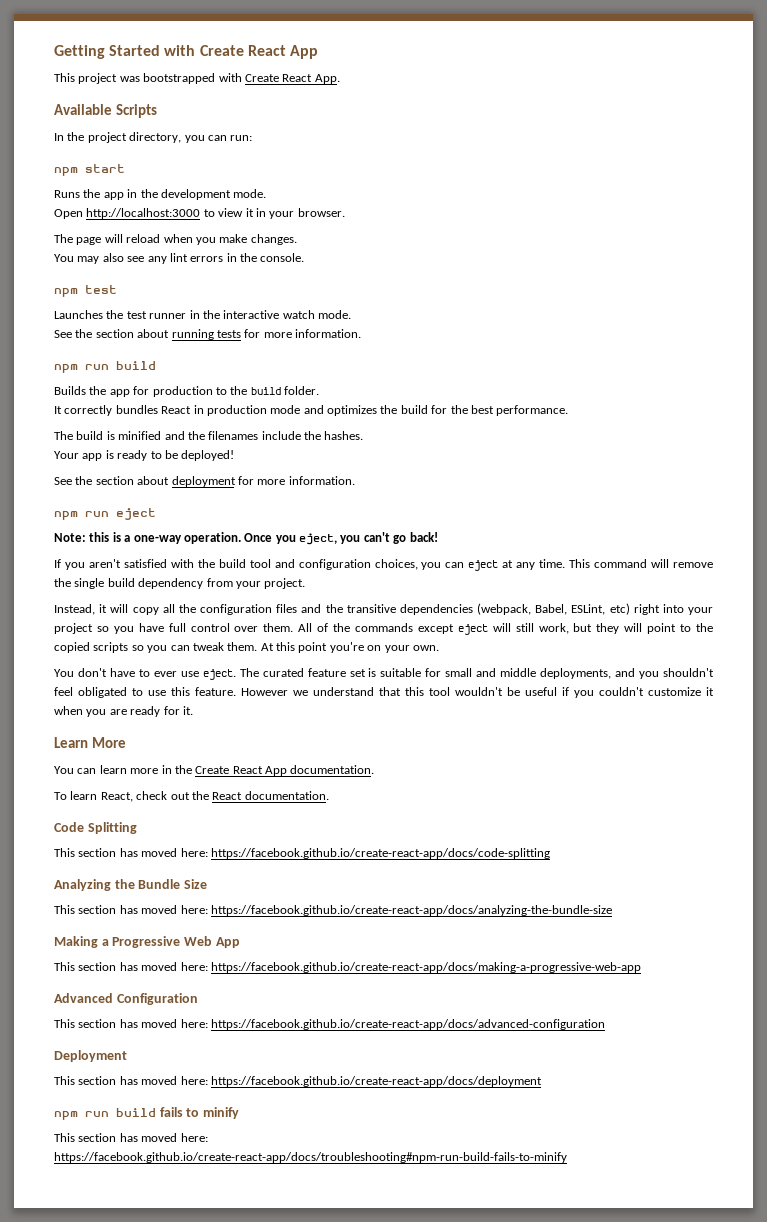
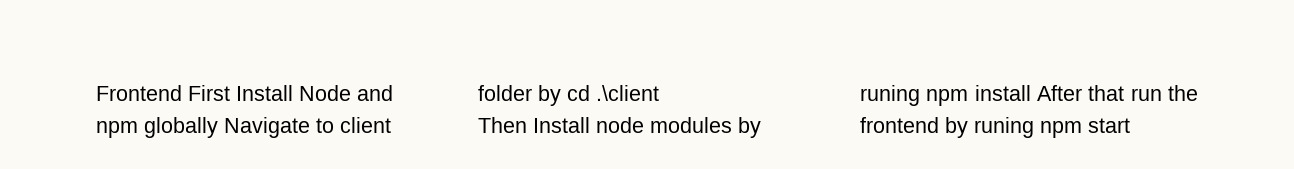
- Getting Started with Create React App
- This project was bootstrapped with Create React App.
- Available Scripts
- In the project directory, you can run:
- npm start
- Runs the app in the development mode.
- Open http://localhost:3000 to view it in your browser.
- The page will reload when you make changes.
- You may also see any lint errors in the console.
- npm test
- Launches the test runner in the interactive watch mode.
- See the section about running tests for more information.
- npm run build
- Builds the app for production to the build folder.
- It correctly bundles React in production mode and optimizes the build for the best performance.
- The build is minified and the filenames include the hashes.
- Your app is ready to be deployed!
- See the section about deployment for more information.
- npm run eject
- Note: this is a one-way operation. Once you eject, you can't go back!
- If you aren't satisfied with the build tool and configuration choices, you can eject at any time. This command will remove the single build dependency from your project.
- Instead, it will copy all the configuration files and the transitive dependencies (webpack, Babel, ESLint, etc) right into your project so you have full control over them. All of the commands except eject will still work, but they will point to the copied scripts so you can tweak them. At this point you're on your own.
- You don't have to ever use eject. The curated feature set is suitable for small and middle deployments, and you shouldn't feel obligated to use this feature. However we understand that this tool wouldn't be useful if you couldn't customize it when you are ready for it.
- Learn More
- You can learn more in the Create React App documentation.
- To learn React, check out the React documentation.
- Code Splitting
- This section has moved here: https://facebook.github.io/create-react-app/docs/code-splitting
- Analyzing the Bundle Size
- This section has moved here: https://facebook.github.io/create-react-app/docs/analyzing-the-bundle-size
- Making a Progressive Web App
- This section has moved here: https://facebook.github.io/create-react-app/docs/making-a-progressive-web-app
- Advanced Configuration
- This section has moved here: https://facebook.github.io/create-react-app/docs/advanced-configuration
- Deployment
- This section has moved here: https://facebook.github.io/create-react-app/docs/deployment
- npm run build fails to minify
- This section has moved here: https://facebook.github.io/create-react-app/docs/troubleshooting#npm-run-build-fails-to-minify
+ Frontend First Install Node and npm globally Navigate to client folder by cd .\client
+ Then Install node modules by runing npm install After that run the frontend by runing npm start

